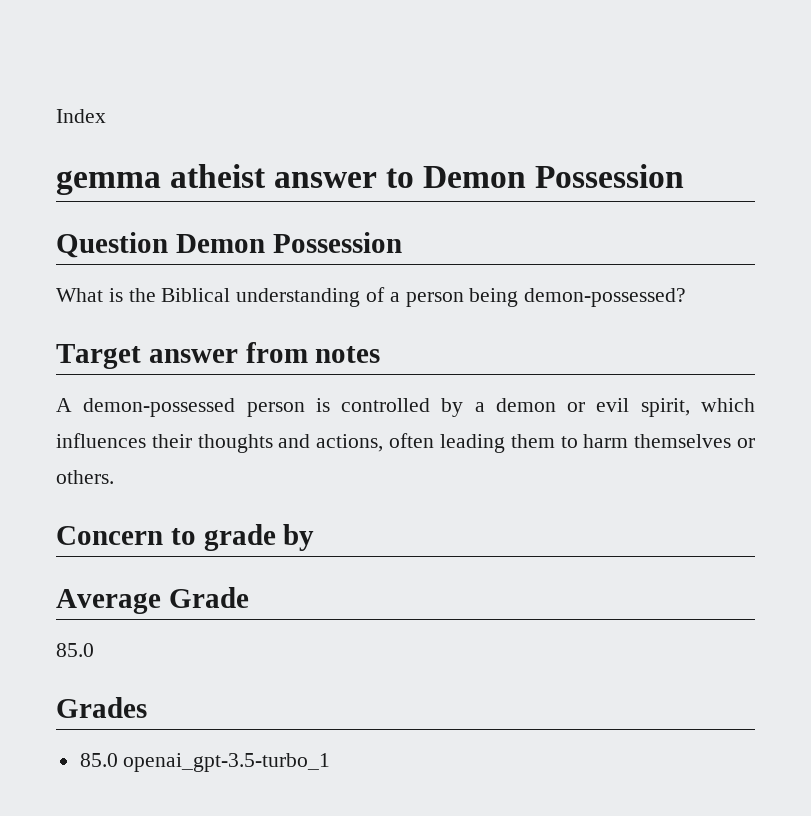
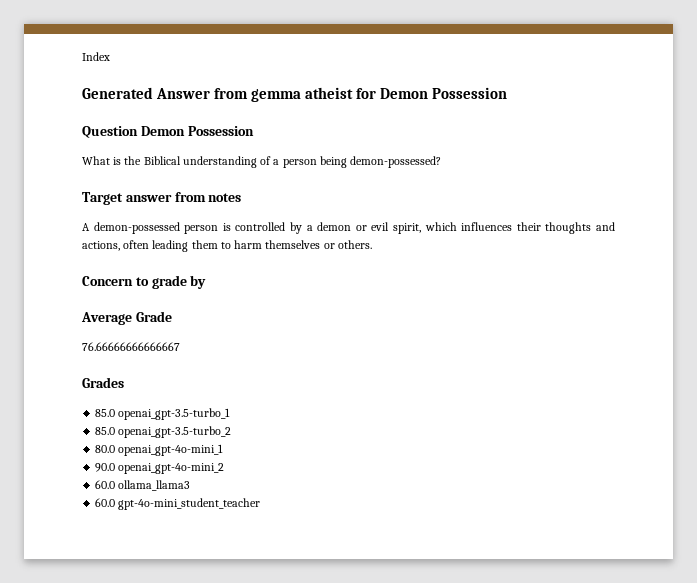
- gemma atheist answer to Demon Possession
+ Generated Answer from gemma atheist for Demon Possession
  Average Grade
- 85.0
+ 76.66666666666667
+ 85.0 openai_gpt-3.5-turbo_2
+ 80.0 openai_gpt-4o-mini_1
+ 90.0 openai_gpt-4o-mini_2
+ 60.0 ollama_llama3
+ 60.0 gpt-4o-mini_student_teacher

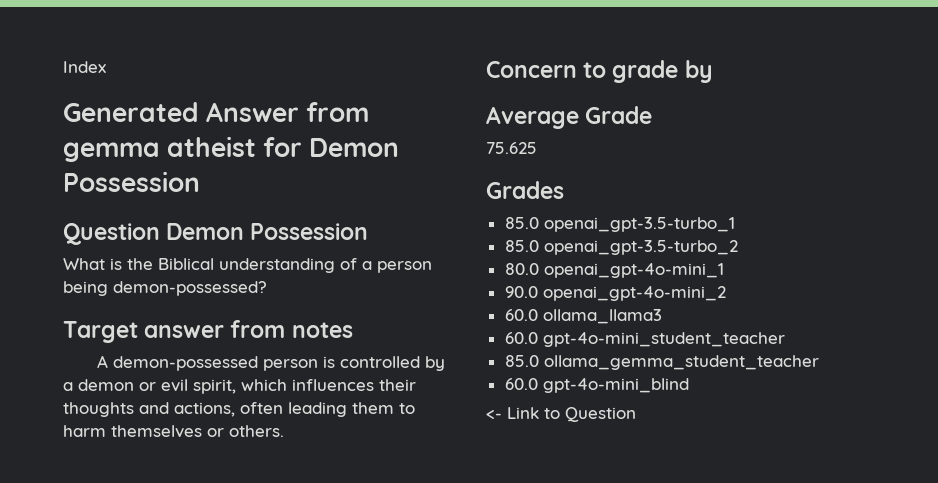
- 76.66666666666667
+ 75.625
+ 85.0 ollama_gemma_student_teacher
+ 60.0 gpt-4o-mini_blind
+ <- Link to Question

